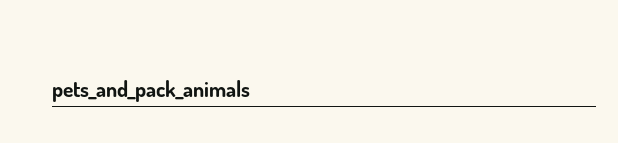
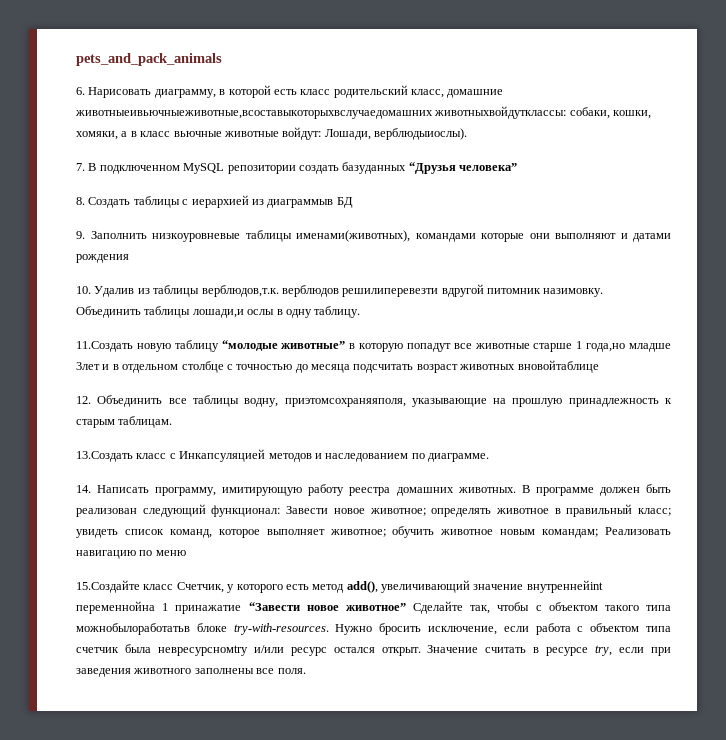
+ 6. Нарисовать диаграмму, в которой есть класс родительский класс, домашние животныеивьючныеживотные,всоставыкоторыхвслучаедомашних животныхвойдутклассы: собаки, кошки, хомяки, а в класс вьючные животные войдут: Лошади, верблюдыиослы).
+ 7. В подключенном MySQL репозитории создать базуданных “Друзья человека”
+ 8. Создать таблицы с иерархией из диаграммыв БД
+ 9. Заполнить низкоуровневые таблицы именами(животных), командами которые они выполняют и датами рождения
+ 10. Удалив из таблицы верблюдов,т.к. верблюдов решилиперевезти вдругой питомник назимовку. Объединить таблицы лошади,и ослы в одну таблицу.
+ 11.Создать новую таблицу “молодые животные” в которую попадут все животные старше 1 года,но младше 3лет и в отдельном столбце с точностью до месяца подсчитать возраст животных вновойтаблице
+ 12. Объединить все таблицы водну, приэтомсохраняяполя, указывающие на прошлую принадлежность к старым таблицам.
+ 13.Создать класс с Инкапсуляцией методов и наследованием по диаграмме.
+ 14. Написать программу, имитирующую работу реестра домашних животных. В программе должен быть реализован следующий функционал: Завести новое животное; определять животное в правильный класс; увидеть список команд, которое выполняет животное; обучить животное новым командам; Реализовать навигацию по меню
+ 15.Создайте класс Счетчик, у которого есть метод add(), увеличивающий значение внутреннейint переменнойна 1 принажатие “Завести новое животное” Сделайте так, чтобы с объектом такого типа можнобылоработатьв блоке try-with-resources. Нужно бросить исключение, если работа с объектом типа счетчик была невресурсномtry и/или ресурс остался открыт. Значение считать в ресурсе try, если при заведения животного заполнены все поля.

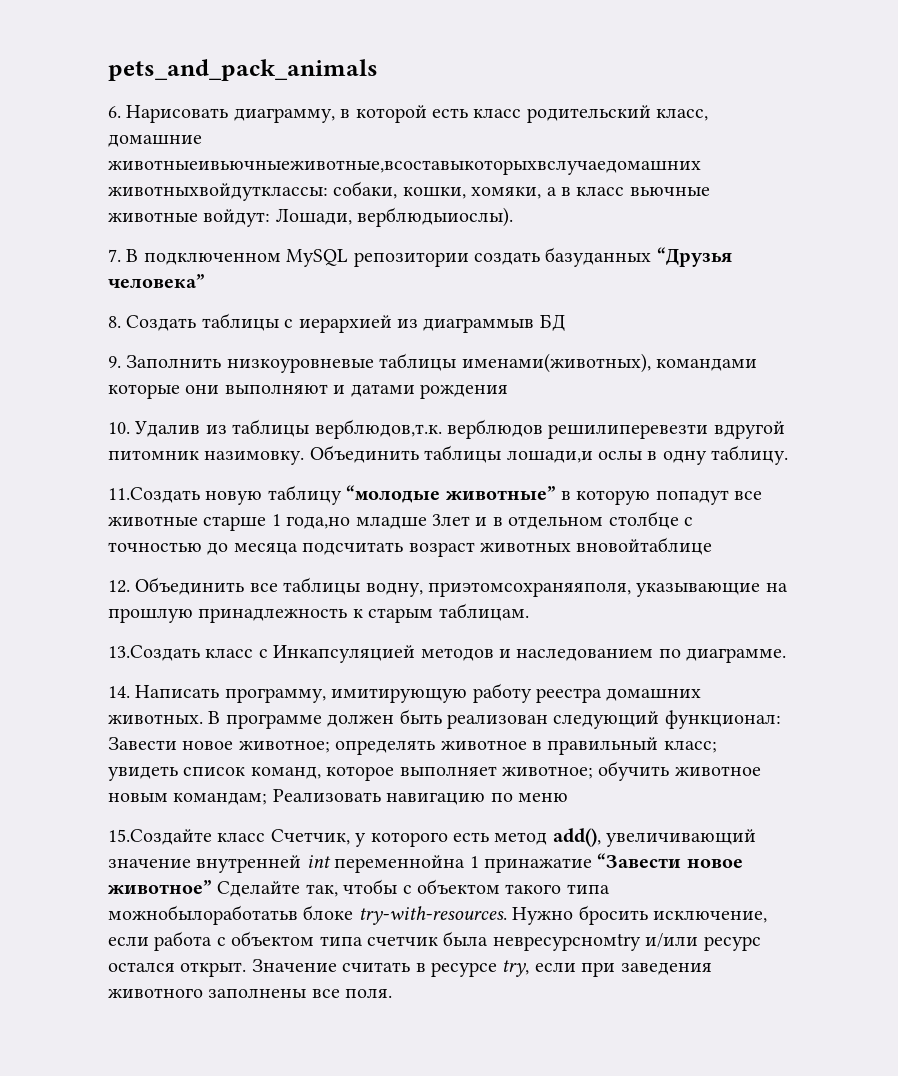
- 15.Создайте класс Счетчик, у которого есть метод add(), увеличивающий значение внутреннейint переменнойна 1 принажатие “Завести новое животное” Сделайте так, чтобы с объектом такого типа можнобылоработатьв блоке try-with-resources.
+ 15.Создайте класс Счетчик, у которого есть метод add(), увеличивающий значение внутренней int переменнойна 1 принажатие “Завести новое животное” Сделайте так, чтобы с объектом такого типа можнобылоработатьв блоке try-with-resources.

